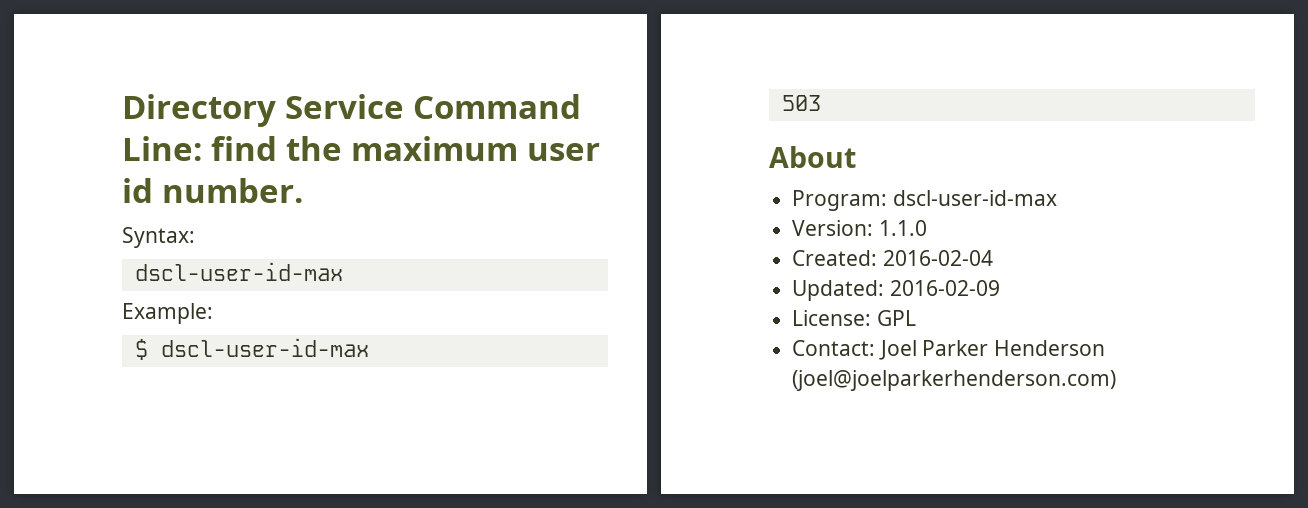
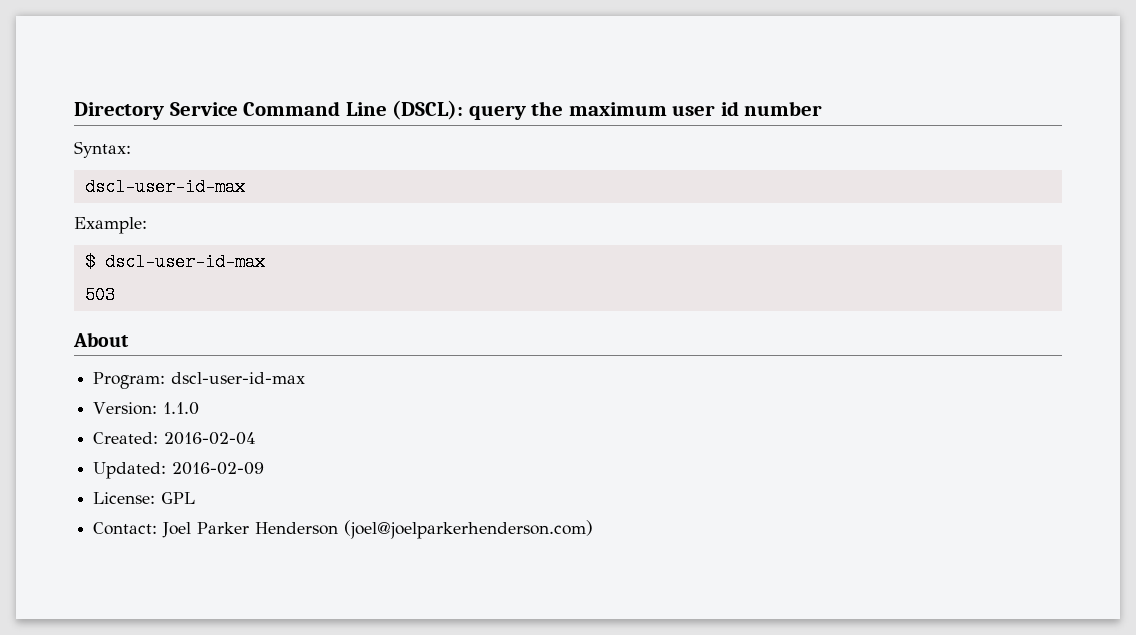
- Directory Service Command Line: find the maximum user id number.
+ Directory Service Command Line (DSCL): query the maximum user id number

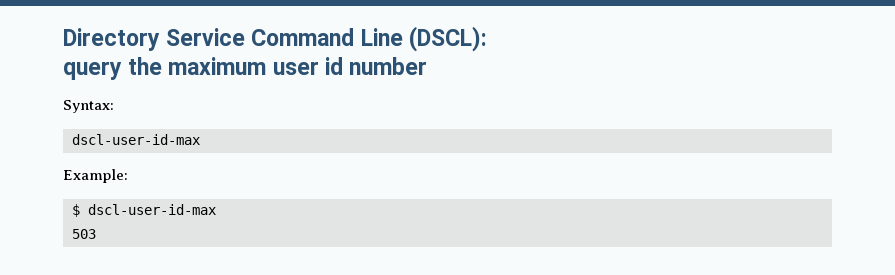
- Directory Service Command Line (DSCL): query the maximum user id number
+ Directory Service Command Line (DSCL):
+ query the maximum user id number
- About
- Program: dscl-user-id-max
- Version: 1.1.0
- Created: 2016-02-04
- Updated: 2016-02-09
- License: GPL
- Contact: Joel Parker Henderson (joel@joelparkerhenderson.com)

